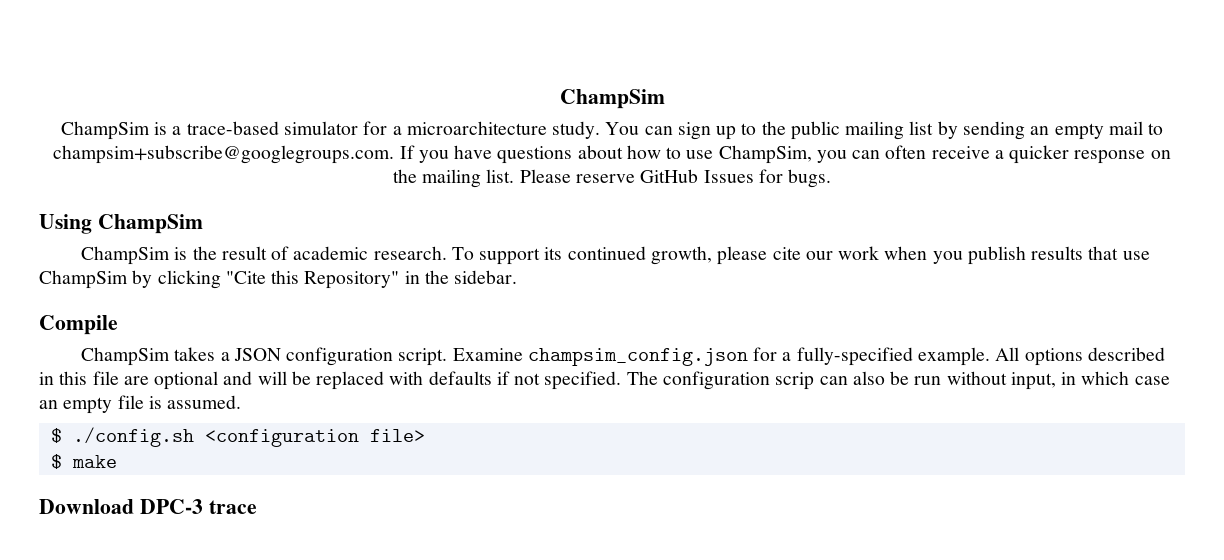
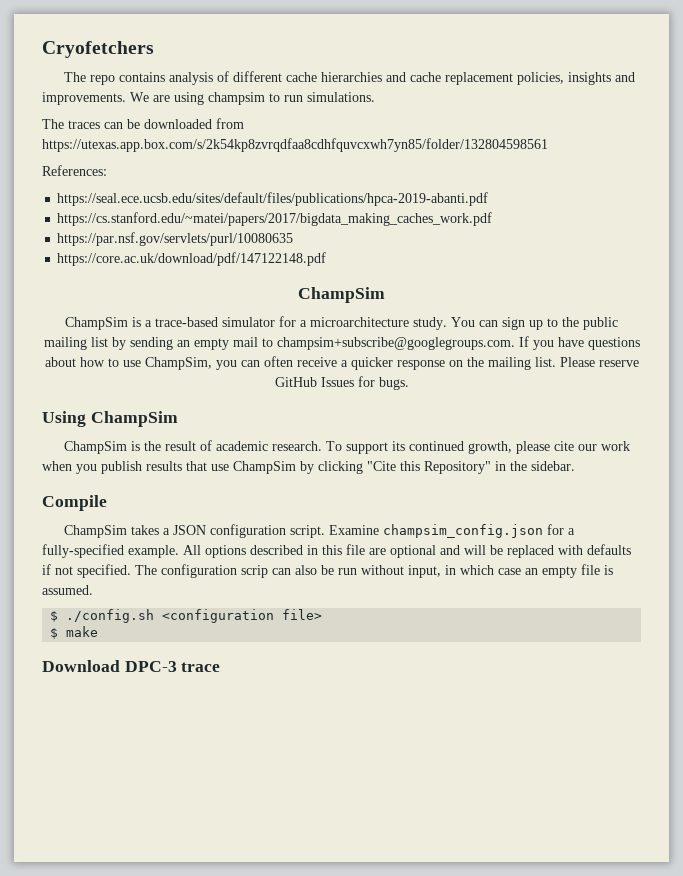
+ Cryofetchers
+ The repo contains analysis of different cache hierarchies and cache replacement policies, insights and improvements. We are using champsim to run simulations.
+ The traces can be downloaded from https://utexas.app.box.com/s/2k54kp8zvrqdfaa8cdhfquvcxwh7yn85/folder/132804598561
+ References:
+ https://seal.ece.ucsb.edu/sites/default/files/publications/hpca-2019-abanti.pdf
+ https://cs.stanford.edu/~matei/papers/2017/bigdata_making_caches_work.pdf
+ https://par.nsf.gov/servlets/purl/10080635
+ https://core.ac.uk/download/pdf/147122148.pdf

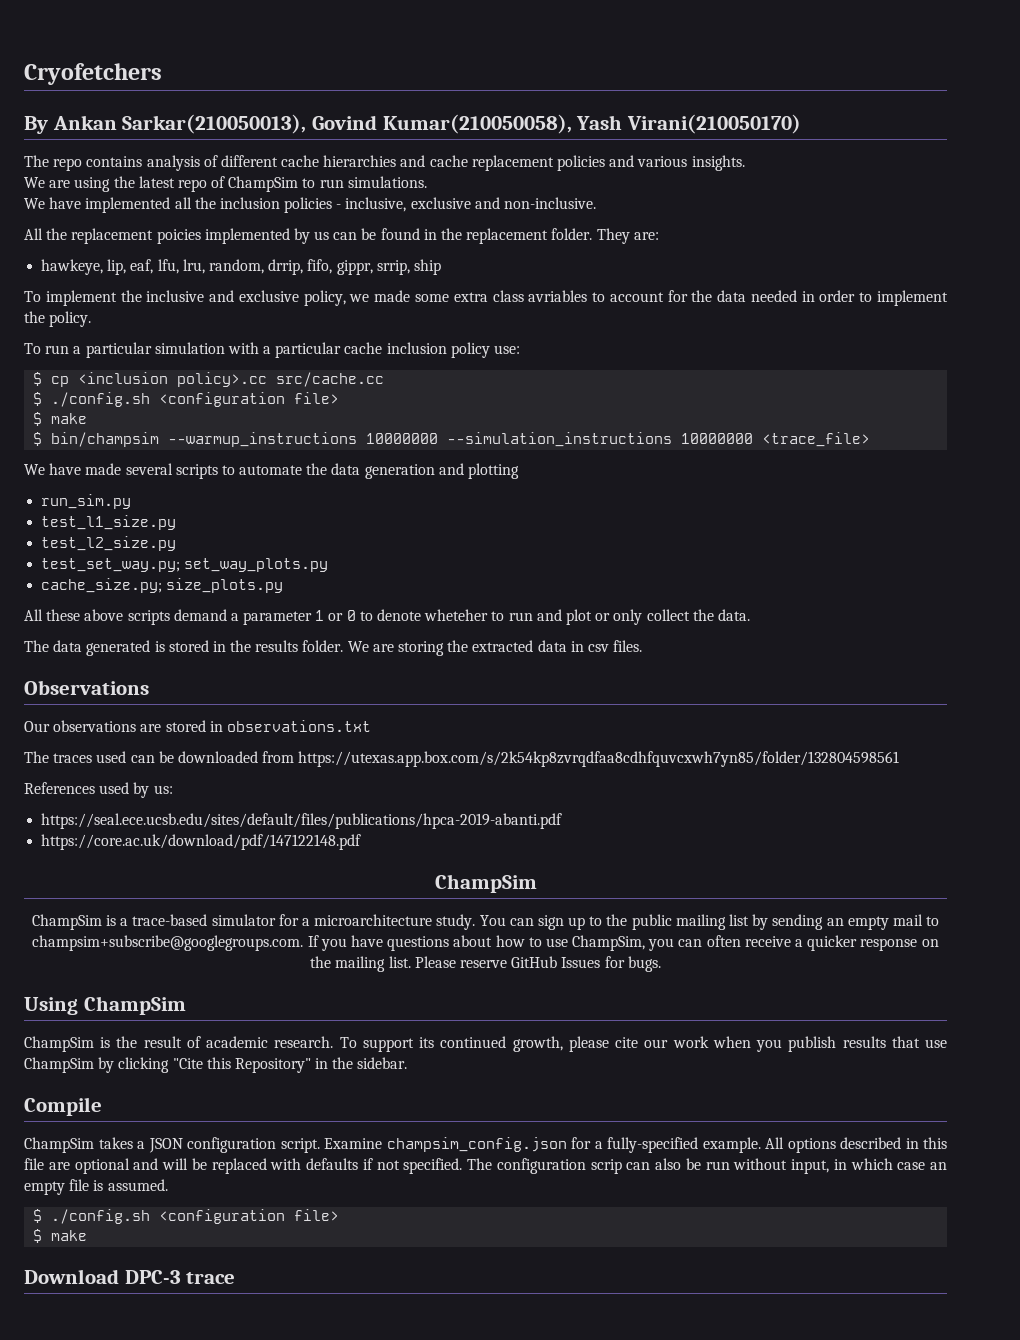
+ By Ankan Sarkar(210050013), Govind Kumar(210050058), Yash Virani(210050170)
- The repo contains analysis of different cache hierarchies and cache replacement policies, insights and improvements. We are using champsim to run simulations.
+ The repo contains analysis of different cache hierarchies and cache replacement policies and various insights.
+ We are using the latest repo of ChampSim to run simulations.
+ We have implemented all the inclusion policies - inclusive, exclusive and non-inclusive.
+ All the replacement poicies implemented by us can be found in the replacement folder. They are:
+ hawkeye, lip, eaf, lfu, lru, random, drrip, fifo, gippr, srrip, ship
+ To implement the inclusive and exclusive policy, we made some extra class avriables to account for the data needed in order to implement the policy.
+ To run a particular simulation with a particular cache inclusion policy use:
+ $ cp <inclusion policy>.cc src/cache.cc
+ $ ./config.sh <configuration file>
+ $ make
+ $ bin/champsim --warmup_instructions 10000000 --simulation_instructions 10000000 <trace_file>
+ We have made several scripts to automate the data generation and plotting
+ run_sim.py
+ test_l1_size.py
+ test_l2_size.py
+ test_set_way.py; set_way_plots.py
+ cache_size.py; size_plots.py
+ All these above scripts demand a parameter 1 or 0 to denote wheteher to run and plot or only collect the data.
+ The data generated is stored in the results folder. We are storing the extracted data in csv files.
+ Observations
+ Our observations are stored in observations.txt
- The traces can be downloaded from https://utexas.app.box.com/s/2k54kp8zvrqdfaa8cdhfquvcxwh7yn85/folder/132804598561
+ The traces used can be downloaded from https://utexas.app.box.com/s/2k54kp8zvrqdfaa8cdhfquvcxwh7yn85/folder/132804598561
- References:
+ References used by us:
- https://cs.stanford.edu/~matei/papers/2017/bigdata_making_caches_work.pdf
- https://par.nsf.gov/servlets/purl/10080635

